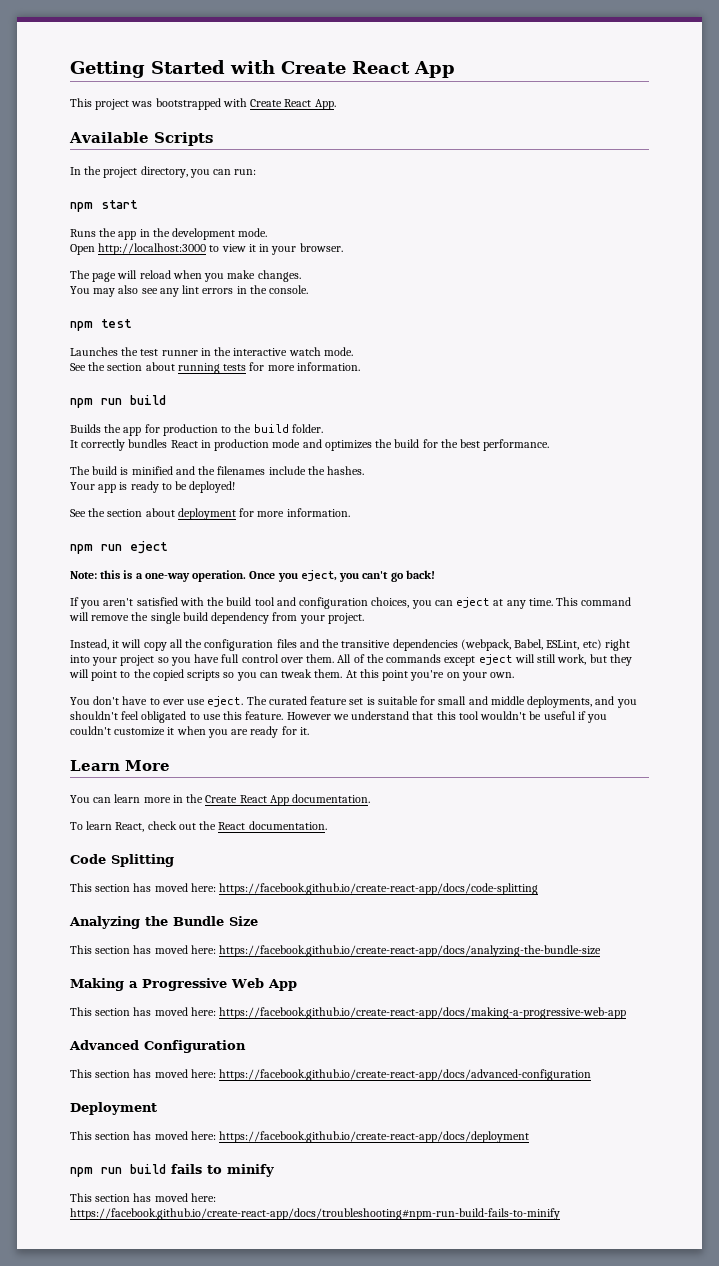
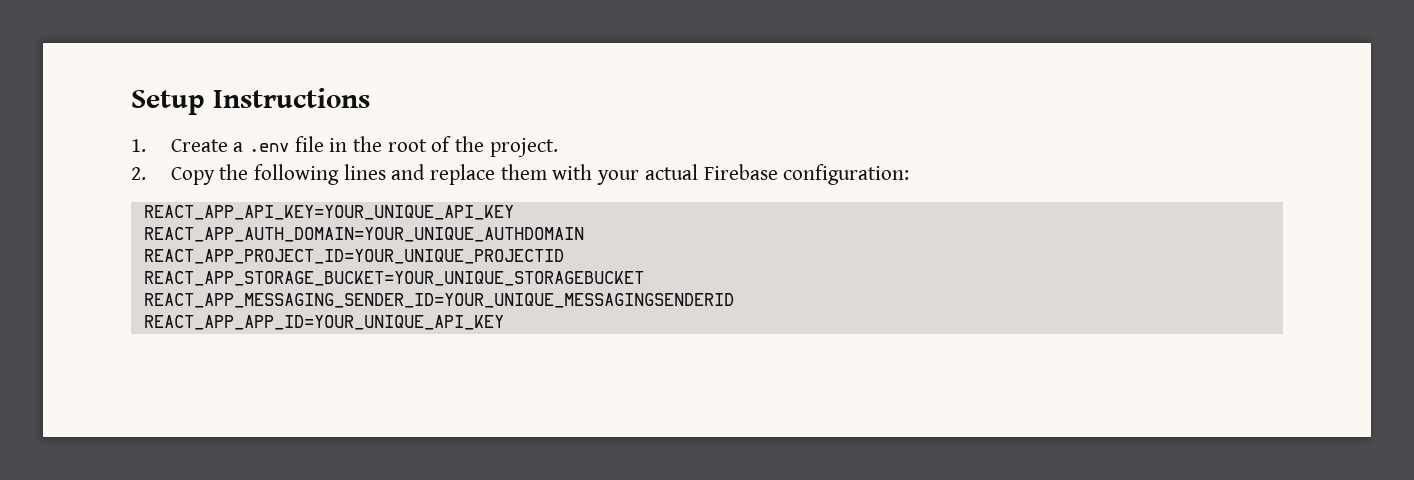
- Getting Started with Create React App
- This project was bootstrapped with Create React App.
- Available Scripts
- In the project directory, you can run:
- npm start
- Runs the app in the development mode.
- Open http://localhost:3000 to view it in your browser.
- The page will reload when you make changes.
- You may also see any lint errors in the console.
- npm test
- Launches the test runner in the interactive watch mode.
- See the section about running tests for more information.
- npm run build
- Builds the app for production to the build folder.
- It correctly bundles React in production mode and optimizes the build for the best performance.
- The build is minified and the filenames include the hashes.
- Your app is ready to be deployed!
- See the section about deployment for more information.
- npm run eject
- Note: this is a one-way operation. Once you eject, you can't go back!
- If you aren't satisfied with the build tool and configuration choices, you can eject at any time. This command will remove the single build dependency from your project.
- Instead, it will copy all the configuration files and the transitive dependencies (webpack, Babel, ESLint, etc) right into your project so you have full control over them. All of the commands except eject will still work, but they will point to the copied scripts so you can tweak them. At this point you're on your own.
- You don't have to ever use eject. The curated feature set is suitable for small and middle deployments, and you shouldn't feel obligated to use this feature. However we understand that this tool wouldn't be useful if you couldn't customize it when you are ready for it.
- Learn More
- You can learn more in the Create React App documentation.
- To learn React, check out the React documentation.
- Code Splitting
- This section has moved here: https://facebook.github.io/create-react-app/docs/code-splitting
- Analyzing the Bundle Size
- This section has moved here: https://facebook.github.io/create-react-app/docs/analyzing-the-bundle-size
- Making a Progressive Web App
- This section has moved here: https://facebook.github.io/create-react-app/docs/making-a-progressive-web-app
- Advanced Configuration
- This section has moved here: https://facebook.github.io/create-react-app/docs/advanced-configuration
- Deployment
- This section has moved here: https://facebook.github.io/create-react-app/docs/deployment
- npm run build fails to minify
- This section has moved here: https://facebook.github.io/create-react-app/docs/troubleshooting#npm-run-build-fails-to-minify
+ Setup Instructions
+ 1. Create a .env file in the root of the project.
+ 2. Copy the following lines and replace them with your actual Firebase configuration:
+ REACT_APP_API_KEY=YOUR_UNIQUE_API_KEY
+ REACT_APP_AUTH_DOMAIN=YOUR_UNIQUE_AUTHDOMAIN
+ REACT_APP_PROJECT_ID=YOUR_UNIQUE_PROJECTID
+ REACT_APP_STORAGE_BUCKET=YOUR_UNIQUE_STORAGEBUCKET
+ REACT_APP_MESSAGING_SENDER_ID=YOUR_UNIQUE_MESSAGINGSENDERID
+ REACT_APP_APP_ID=YOUR_UNIQUE_API_KEY

